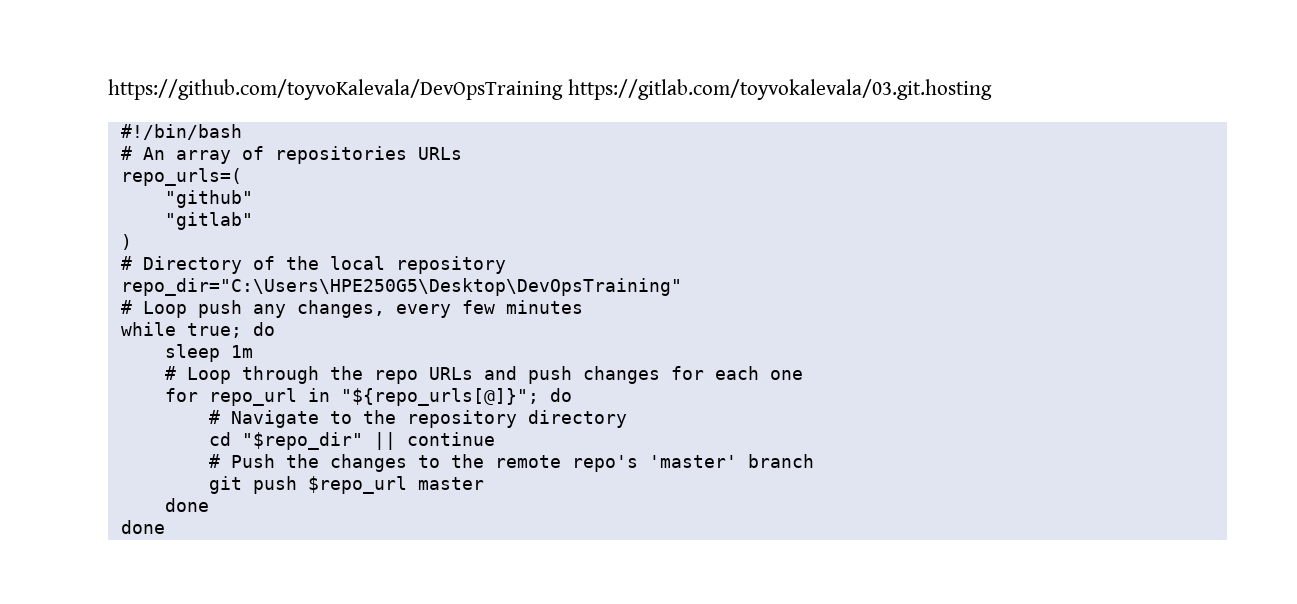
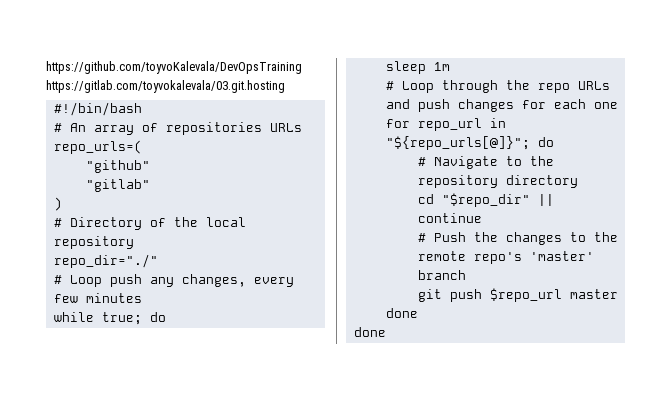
- repo_dir="C:\Users\HPE250G5\Desktop\DevOpsTraining"
+ repo_dir="./"

